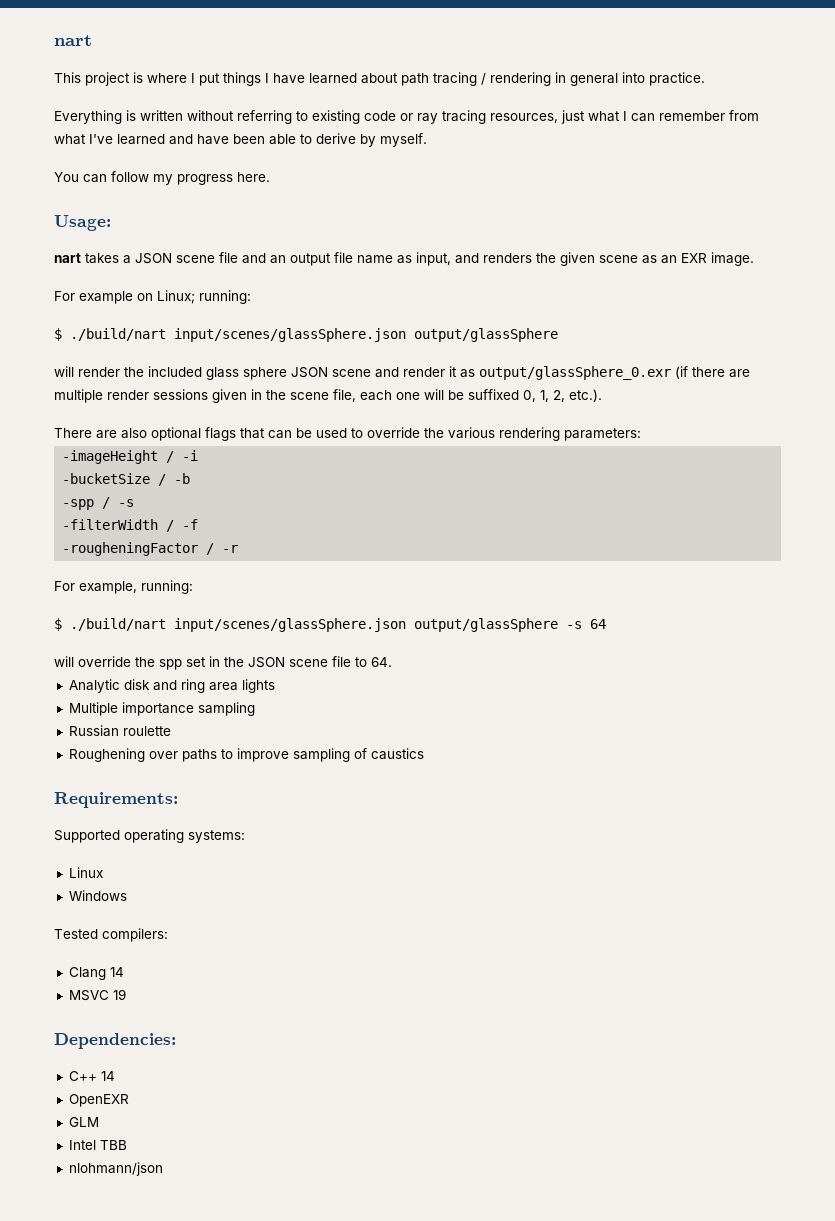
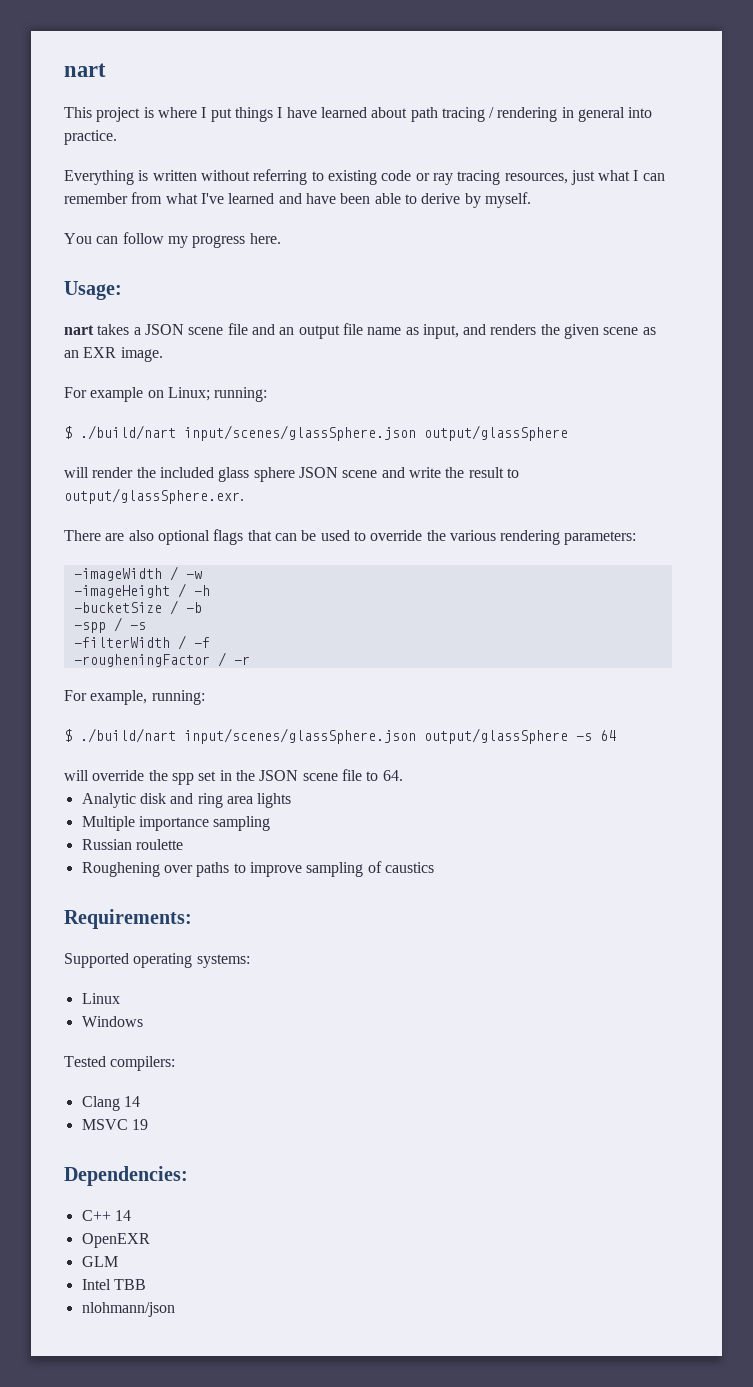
- will render the included glass sphere JSON scene and render it as output/glassSphere_0.exr (if there are multiple render sessions given in the scene file, each one will be suffixed 0, 1, 2, etc.).
+ will render the included glass sphere JSON scene and write the result to output/glassSphere.exr.
+ -imageWidth / -w
- -imageHeight / -i
+ -imageHeight / -h

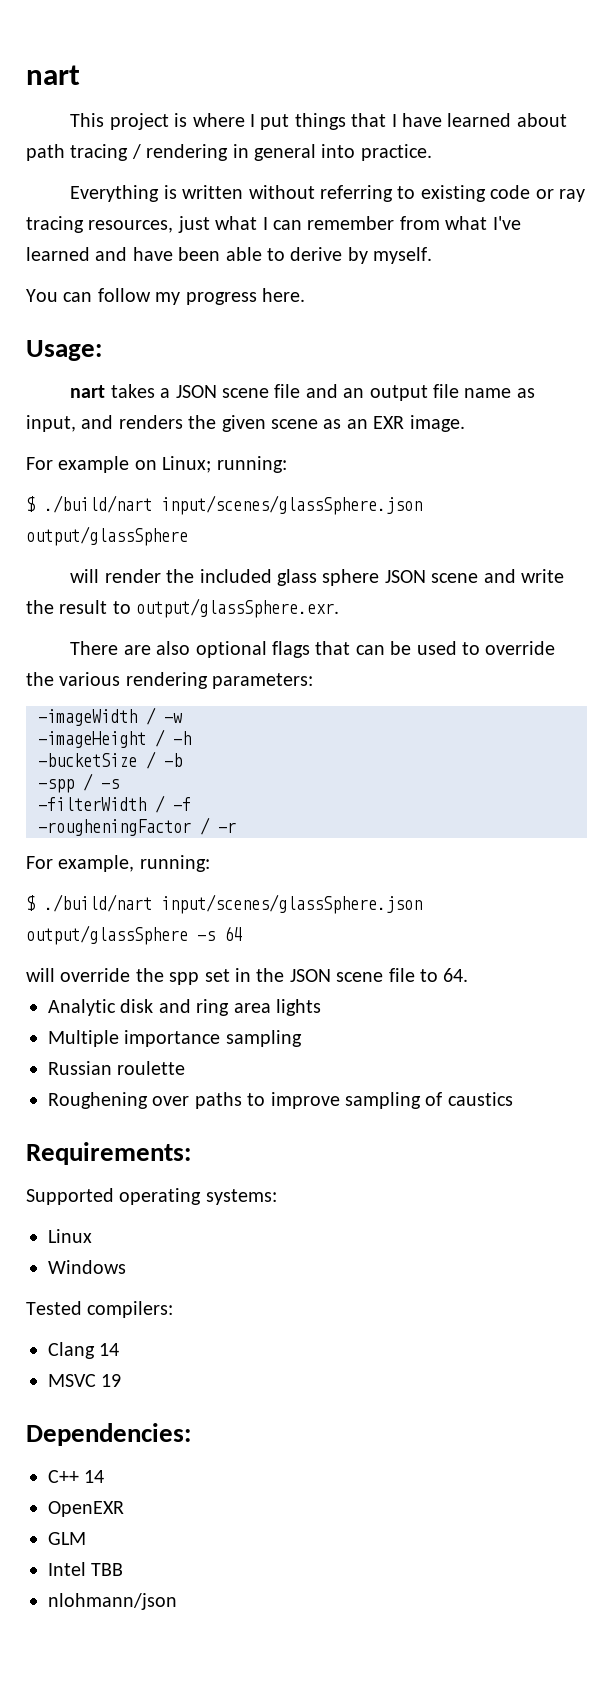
- This project is where I put things I have learned about path tracing / rendering in general into practice.
+ This project is where I put things that I have learned about path tracing / rendering in general into practice.

